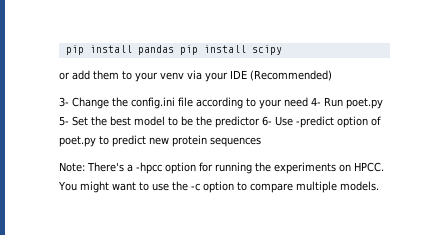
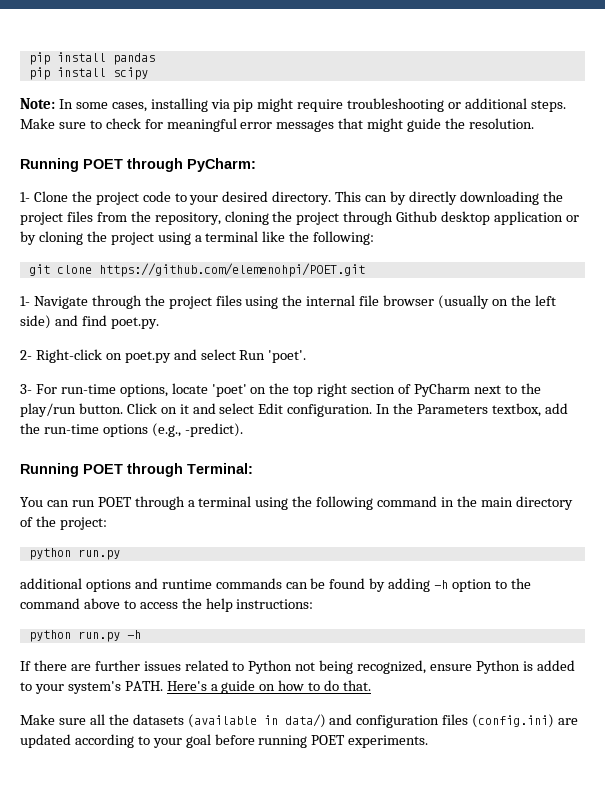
- pip install pandas pip install scipy
+ pip install pandas
+ pip install scipy
- or add them to your venv via your IDE (Recommended)
- 3- Change the config.ini file according to your need 4- Run poet.py 5- Set the best model to be the predictor 6- Use -predict option of poet.py to predict new protein sequences
- Note: There's a -hpcc option for running the experiments on HPCC. You might want to use the -c option to compare multiple models.
+ Note: In some cases, installing via pip might require troubleshooting or additional steps. Make sure to check for meaningful error messages that might guide the resolution.
+ Running POET through PyCharm:
+ 1- Clone the project code to your desired directory. This can by directly downloading the project files from the repository, cloning the project through Github desktop application or by cloning the project using a terminal like the following:
+ git clone https://github.com/elemenohpi/POET.git
+ 1- Navigate through the project files using the internal file browser (usually on the left side) and find poet.py.
+ 2- Right-click on poet.py and select Run 'poet'.
+ 3- For run-time options, locate 'poet' on the top right section of PyCharm next to the play/run button. Click on it and select Edit configuration. In the Parameters textbox, add the run-time options (e.g., -predict).
+ Running POET through Terminal:
+ You can run POET through a terminal using the following command in the main directory of the project:
+ python run.py
+ additional options and runtime commands can be found by adding -h option to the command above to access the help instructions:
+ python run.py -h
+ If there are further issues related to Python not being recognized, ensure Python is added to your system's PATH. Here's a guide on how to do that.
+ Make sure all the datasets (available in data/) and configuration files (config.ini) are updated according to your goal before running POET experiments.

